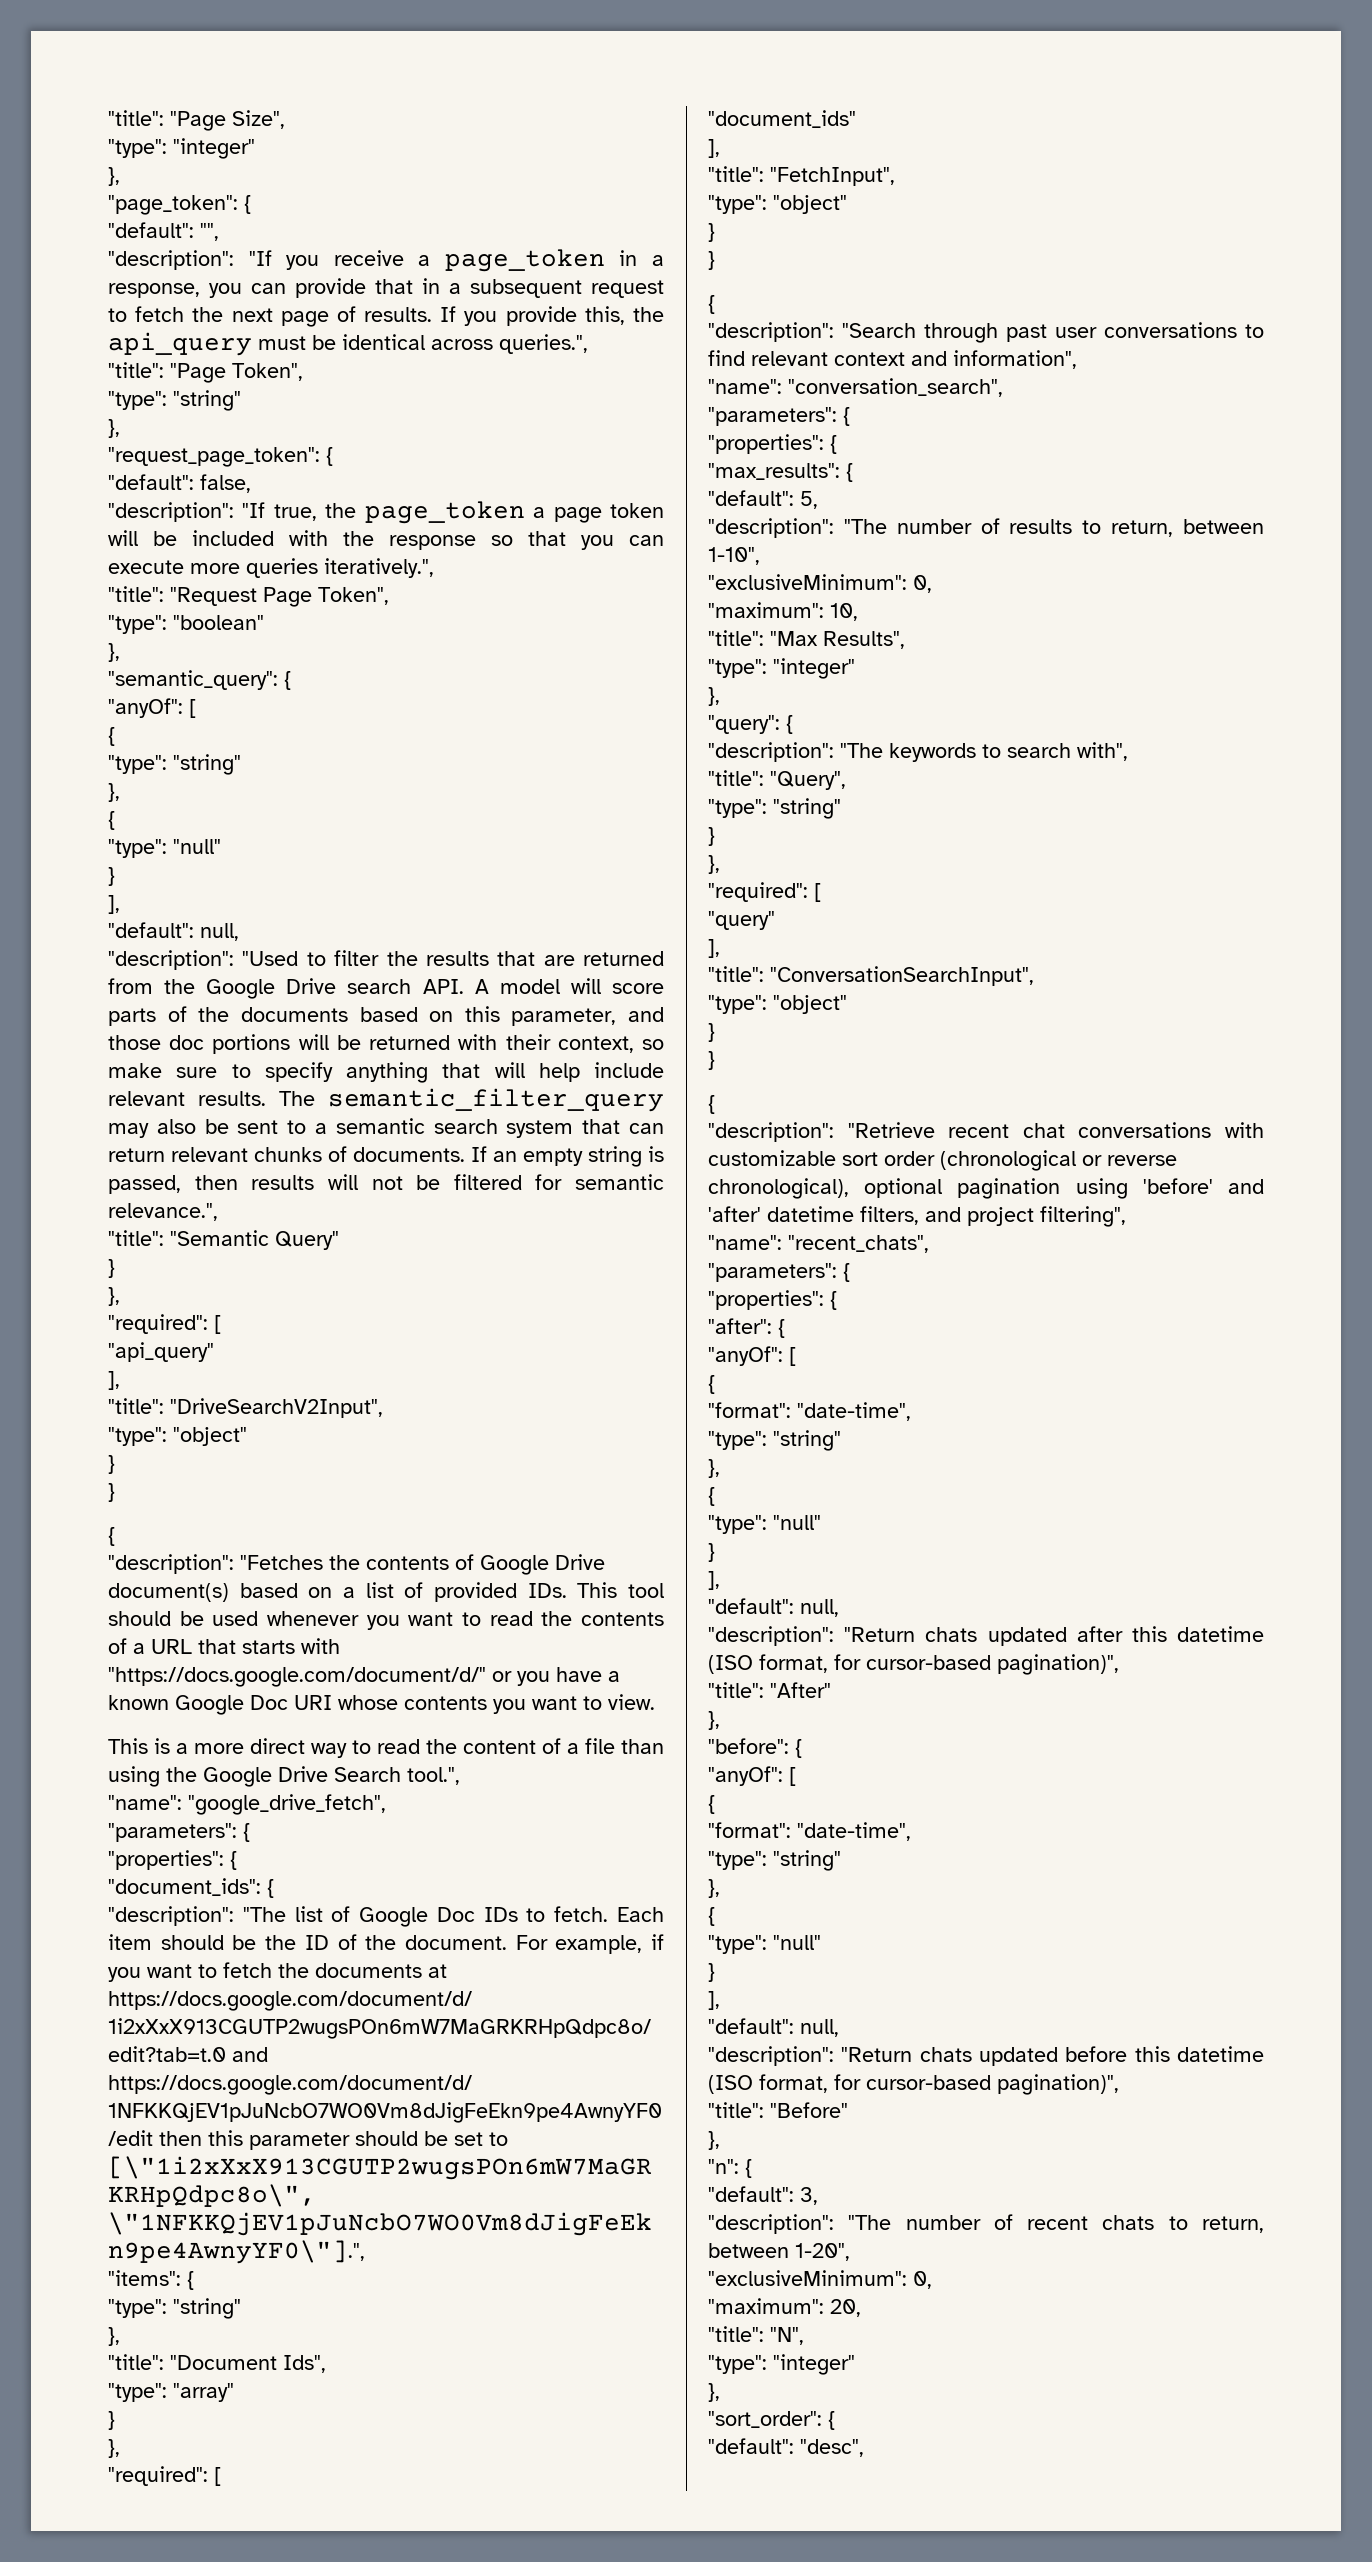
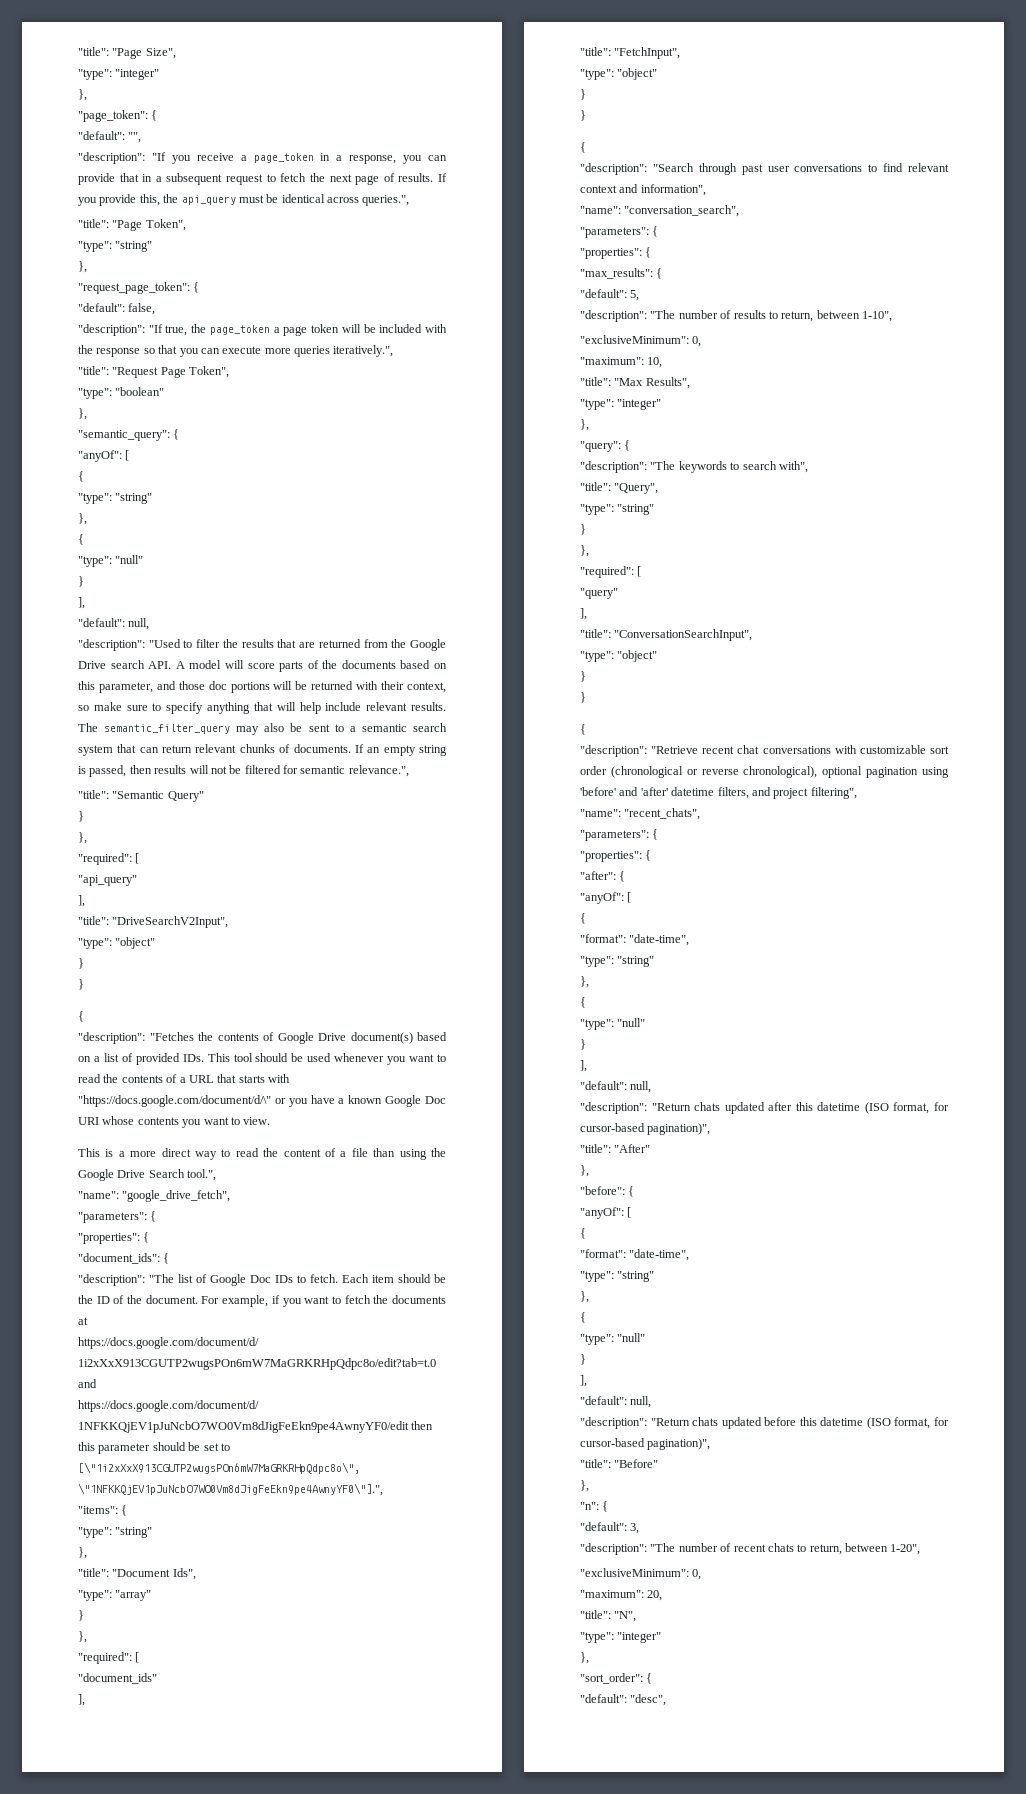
- "description": "Fetches the contents of Google Drive document(s) based on a list of provided IDs. This tool should be used whenever you want to read the contents of a URL that starts with "https://docs.google.com/document/d/" or you have a known Google Doc URI whose contents you want to view.
+ "description": "Fetches the contents of Google Drive document(s) based on a list of provided IDs. This tool should be used whenever you want to read the contents of a URL that starts with "https://docs.google.com/document/d/\" or you have a known Google Doc URI whose contents you want to view.

